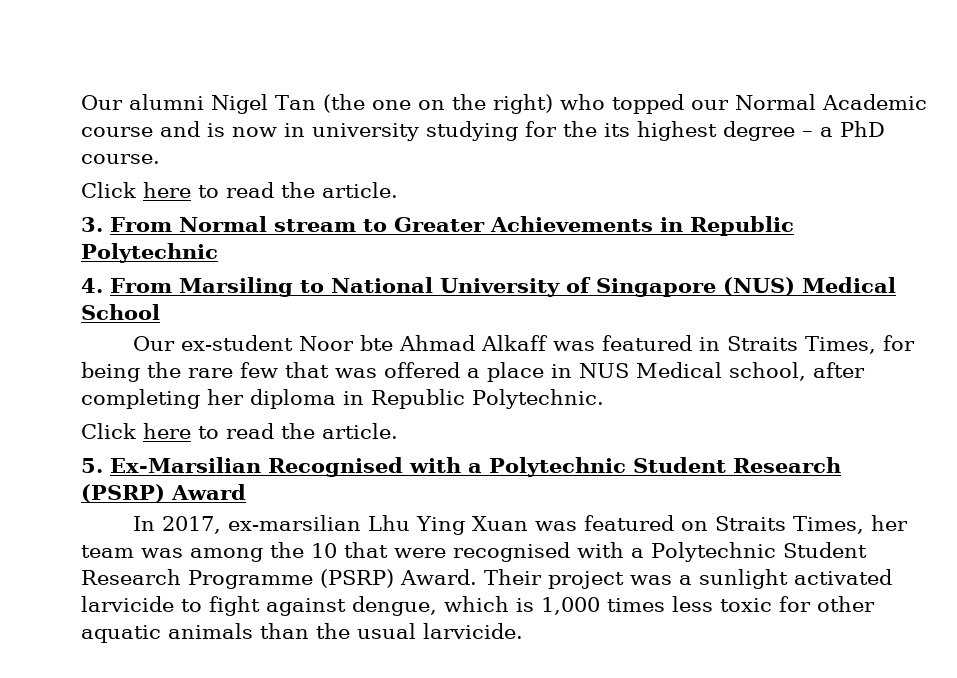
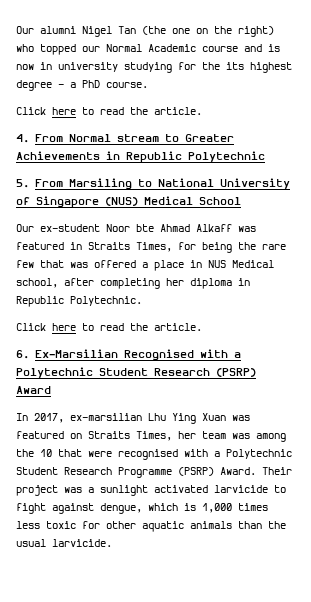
- 3. From Normal stream to Greater Achievements in Republic Polytechnic
+ 4. From Normal stream to Greater Achievements in Republic Polytechnic
- 4. From Marsiling to National University of Singapore (NUS) Medical School
+ 5. From Marsiling to National University of Singapore (NUS) Medical School
- 5. Ex-Marsilian Recognised with a Polytechnic Student Research (PSRP) Award
+ 6. Ex-Marsilian Recognised with a Polytechnic Student Research (PSRP) Award

